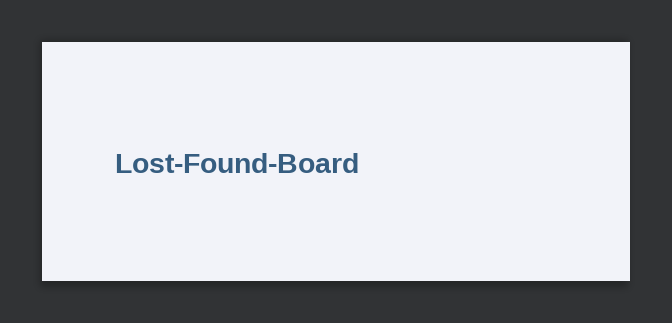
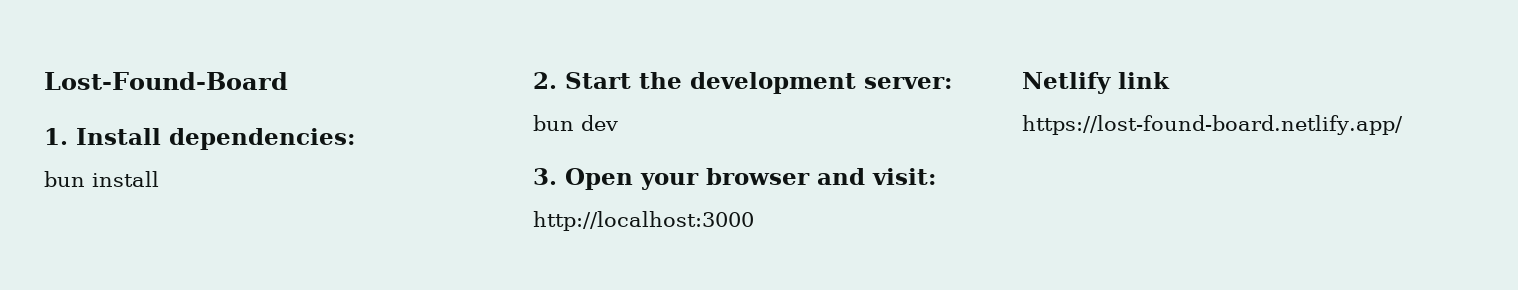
+ 1. Install dependencies:
+ bun install
+ 2. Start the development server:
+ bun dev
+ 3. Open your browser and visit:
+ http://localhost:3000
+ Netlify link
+ https://lost-found-board.netlify.app/

